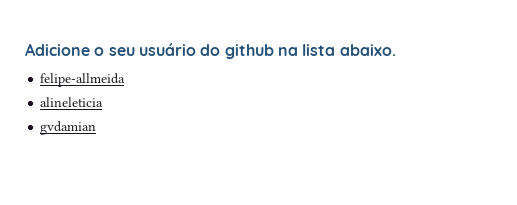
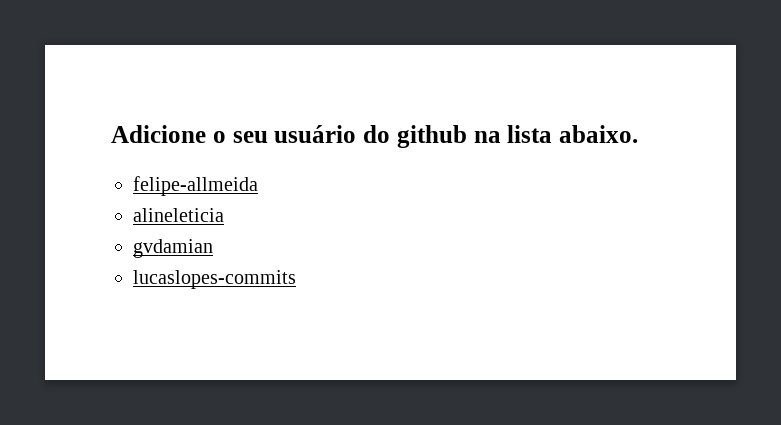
+ lucaslopes-commits

